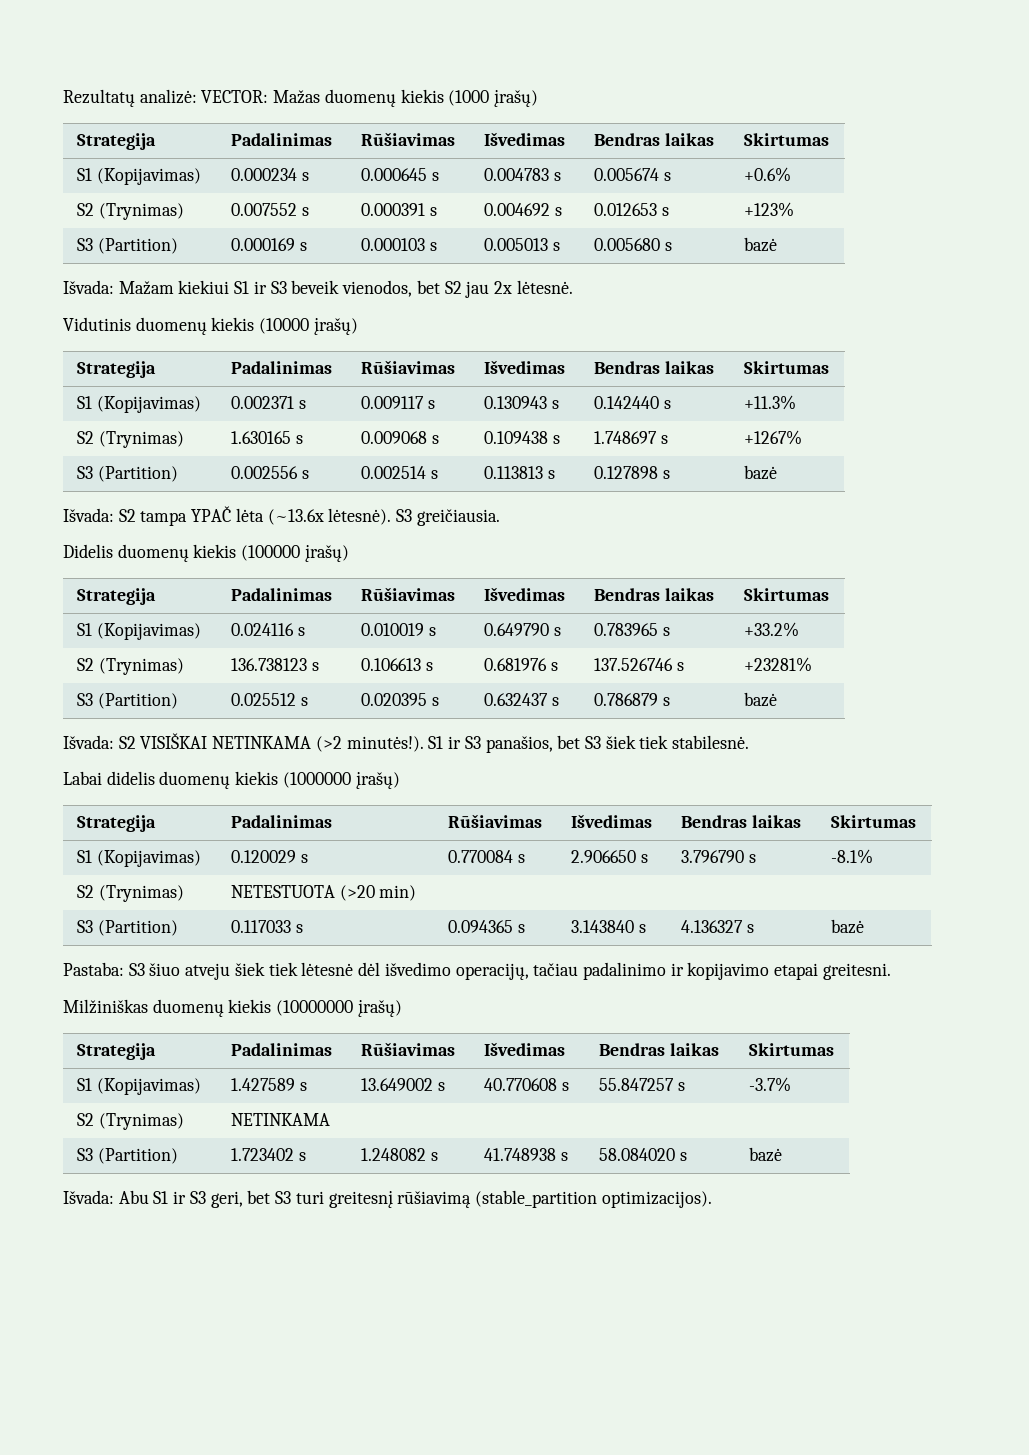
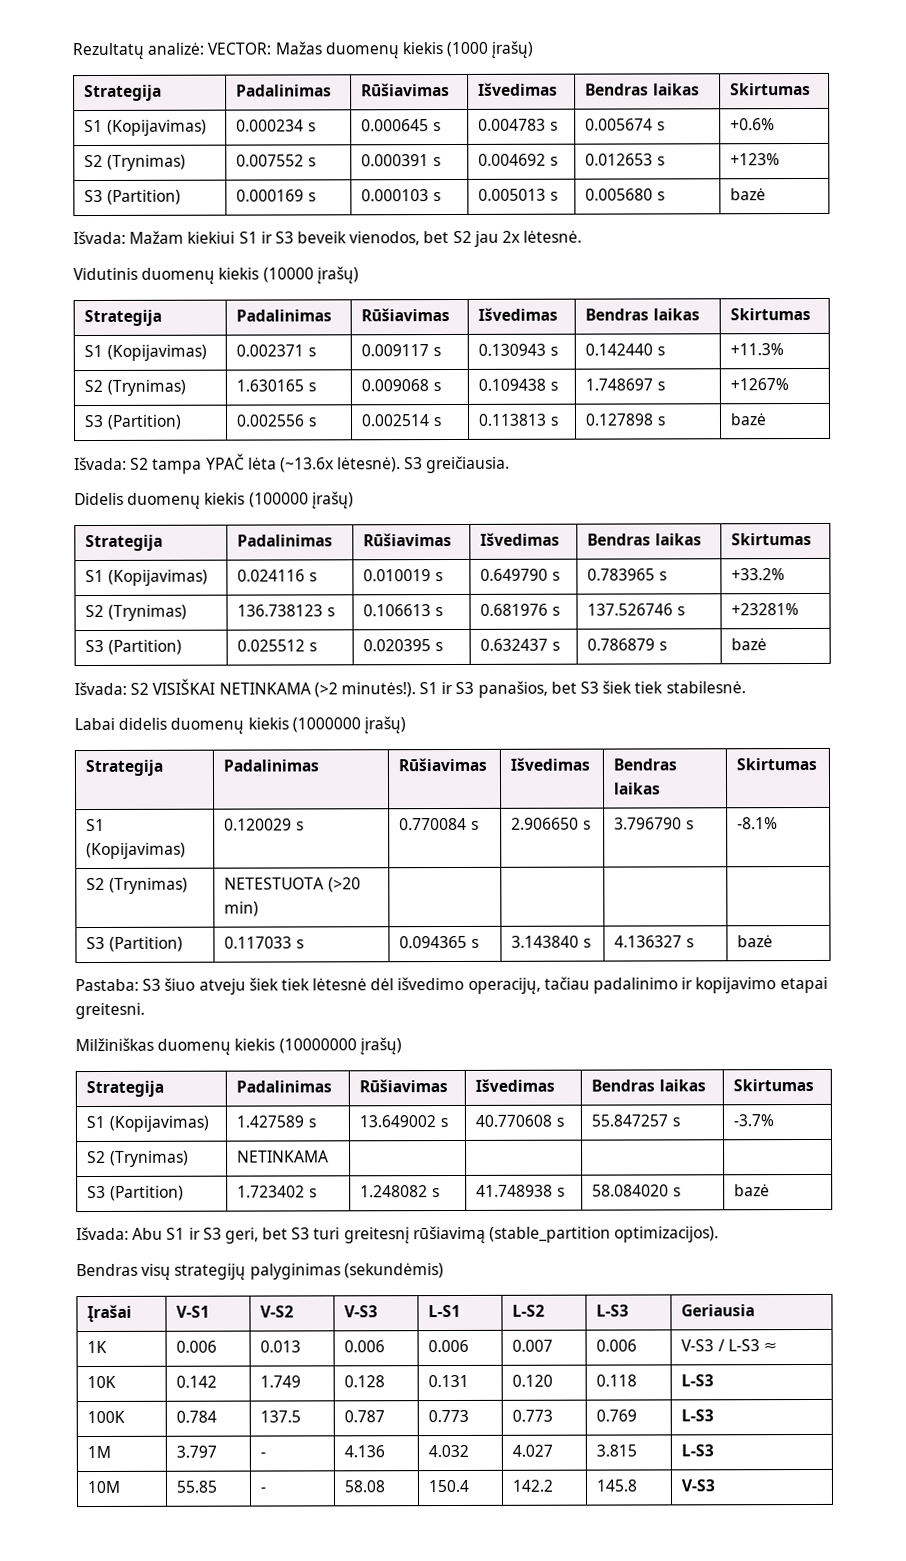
+ Bendras visų strategijų palyginimas (sekundėmis)
+ Įrašai | V-S1 | V-S2 | V-S3 | L-S1 | L-S2 | L-S3 | Geriausia
+ 1K | 0.006 | 0.013 | 0.006 | 0.006 | 0.007 | 0.006 | V-S3 / L-S3 ≈
+ 10K | 0.142 | 1.749 | 0.128 | 0.131 | 0.120 | 0.118 | L-S3
+ 100K | 0.784 | 137.5 | 0.787 | 0.773 | 0.773 | 0.769 | L-S3
+ 1M | 3.797 | - | 4.136 | 4.032 | 4.027 | 3.815 | L-S3
+ 10M | 55.85 | - | 58.08 | 150.4 | 142.2 | 145.8 | V-S3

